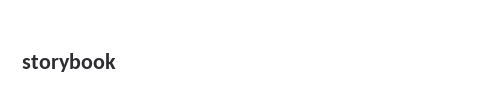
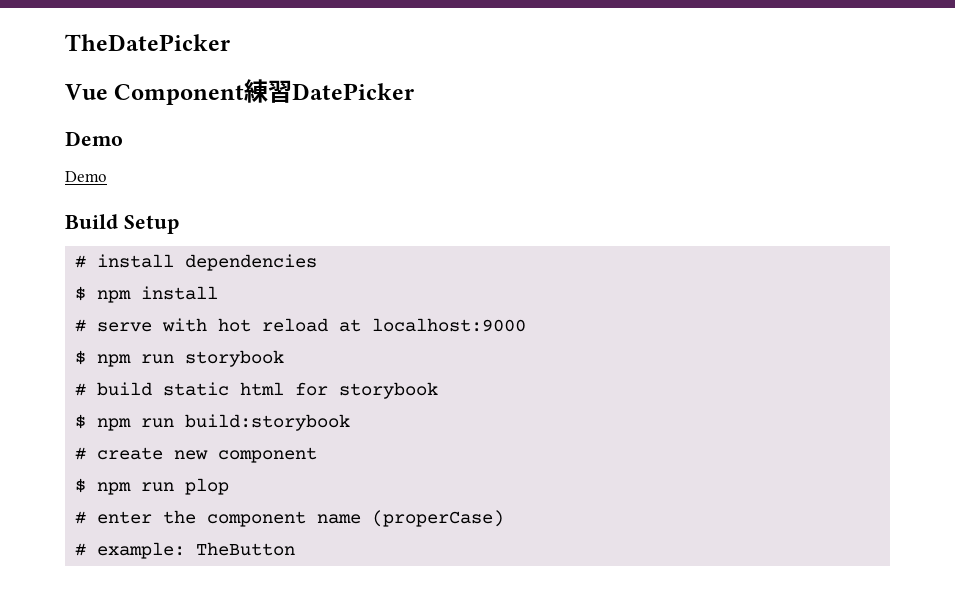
- storybook
+ TheDatePicker
+ Vue Component練習DatePicker
+ Demo
+ Demo
+ Build Setup
+ # install dependencies
+ $ npm install
+ # serve with hot reload at localhost:9000
+ $ npm run storybook
+ # build static html for storybook
+ $ npm run build:storybook
+ # create new component
+ $ npm run plop
+ # enter the component name (properCase)
+ # example: TheButton

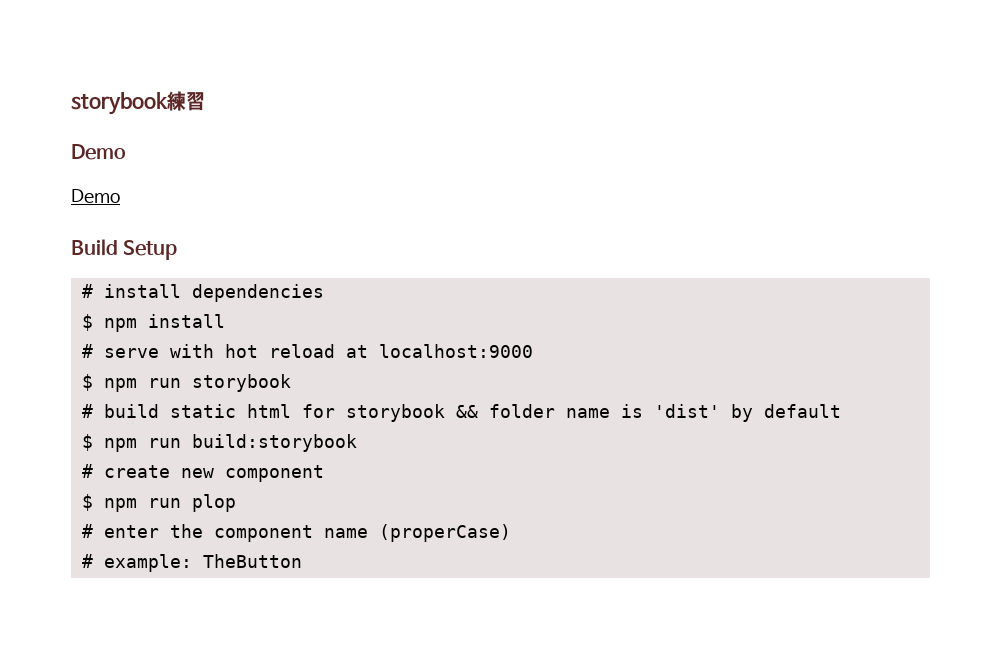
- TheDatePicker
- Vue Component練習DatePicker
+ storybook練習
- # build static html for storybook
+ # build static html for storybook && folder name is 'dist' by default

